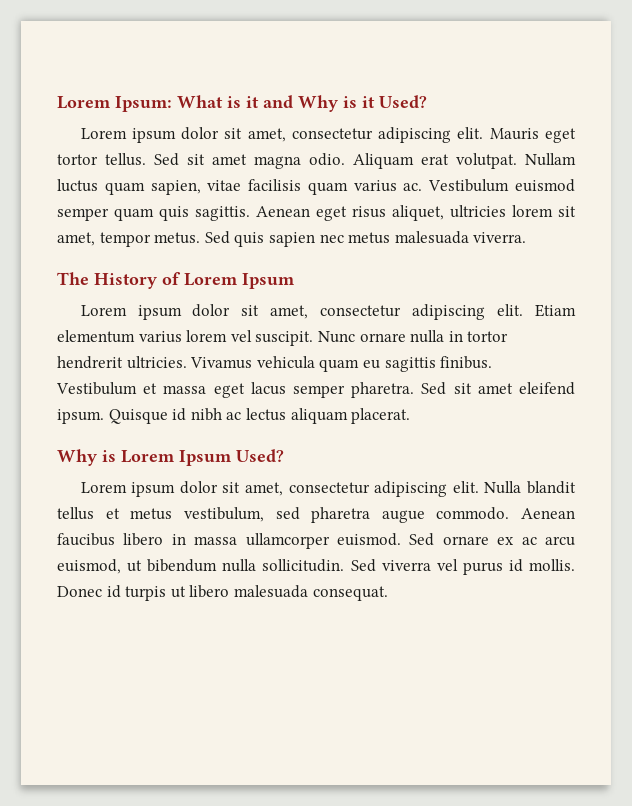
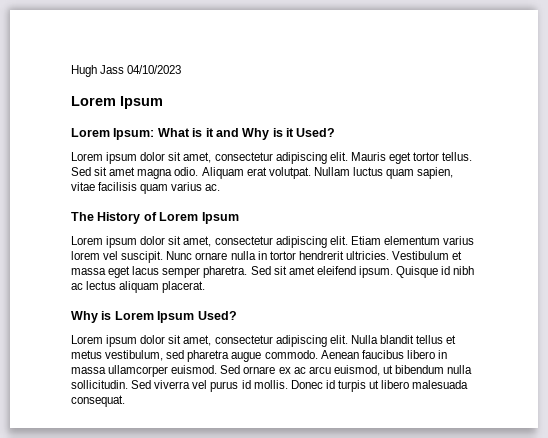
+ Hugh Jass 04/10/2023
+ Lorem Ipsum
- Vestibulum euismod semper quam quis sagittis. Aenean eget risus aliquet, ultricies lorem sit amet, tempor metus. Sed quis sapien nec metus malesuada viverra.
- Vivamus vehicula quam eu sagittis finibus.

